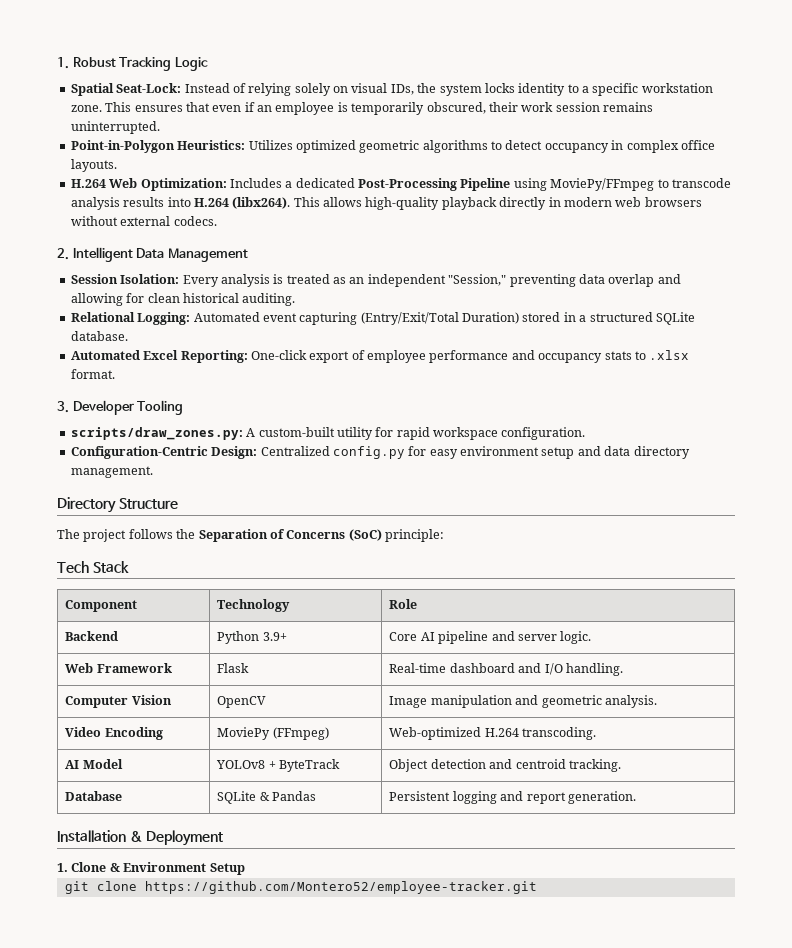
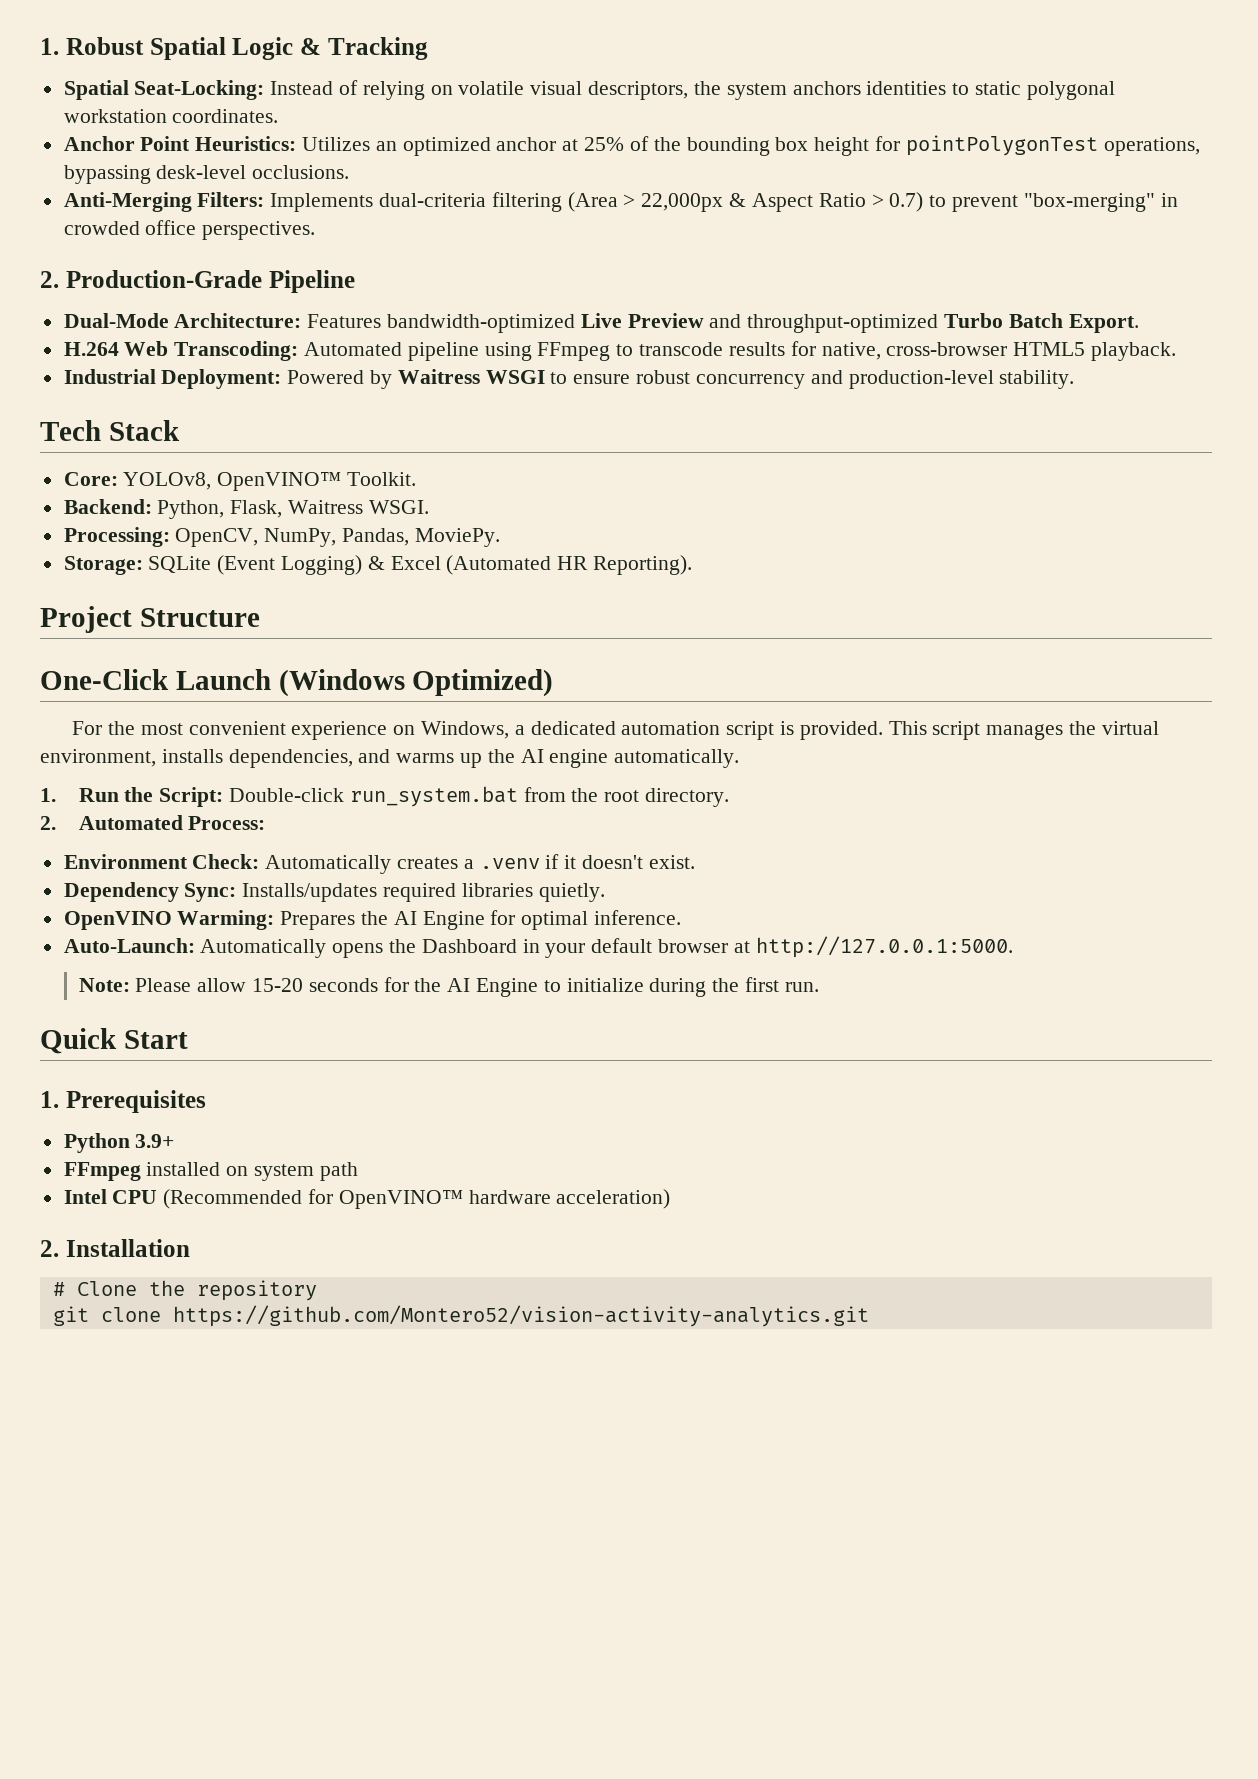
- 1. Robust Tracking Logic
- Spatial Seat-Lock: Instead of relying solely on visual IDs, the system locks identity to a specific workstation zone. This ensures that even if an employee is temporarily obscured, their work session remains uninterrupted.
- Point-in-Polygon Heuristics: Utilizes optimized geometric algorithms to detect occupancy in complex office layouts.
- H.264 Web Optimization: Includes a dedicated Post-Processing Pipeline using MoviePy/FFmpeg to transcode analysis results into H.264 (libx264). This allows high-quality playback directly in modern web browsers without external codecs.
- 2. Intelligent Data Management
- Session Isolation: Every analysis is treated as an independent "Session," preventing data overlap and allowing for clean historical auditing.
- Relational Logging: Automated event capturing (Entry/Exit/Total Duration) stored in a structured SQLite database.
- Automated Excel Reporting: One-click export of employee performance and occupancy stats to .xlsx format.
- 3. Developer Tooling
- scripts/draw_zones.py: A custom-built utility for rapid workspace configuration.
- Configuration-Centric Design: Centralized config.py for easy environment setup and data directory management.
- Directory Structure
- The project follows the Separation of Concerns (SoC) principle:
+ 1. Robust Spatial Logic & Tracking
+ Spatial Seat-Locking: Instead of relying on volatile visual descriptors, the system anchors identities to static polygonal workstation coordinates.
+ Anchor Point Heuristics: Utilizes an optimized anchor at 25% of the bounding box height for pointPolygonTest operations, bypassing desk-level occlusions.
+ Anti-Merging Filters: Implements dual-criteria filtering (Area > 22,000px & Aspect Ratio > 0.7) to prevent "box-merging" in crowded office perspectives.
+ 2. Production-Grade Pipeline
+ Dual-Mode Architecture: Features bandwidth-optimized Live Preview and throughput-optimized Turbo Batch Export.
+ H.264 Web Transcoding: Automated pipeline using FFmpeg to transcode results for native, cross-browser HTML5 playback.
+ Industrial Deployment: Powered by Waitress WSGI to ensure robust concurrency and production-level stability.
  Tech Stack
- Component | Technology | Role
- Backend | Python 3.9+ | Core AI pipeline and server logic.
- Web Framework | Flask | Real-time dashboard and I/O handling.
- Computer Vision | OpenCV | Image manipulation and geometric analysis.
- Video Encoding | MoviePy (FFmpeg) | Web-optimized H.264 transcoding.
- AI Model | YOLOv8 + ByteTrack | Object detection and centroid tracking.
- Database | SQLite & Pandas | Persistent logging and report generation.
- Installation & Deployment
- 1. Clone & Environment Setup
+ Core: YOLOv8, OpenVINO™ Toolkit.
+ Backend: Python, Flask, Waitress WSGI.
+ Processing: OpenCV, NumPy, Pandas, MoviePy.
+ Storage: SQLite (Event Logging) & Excel (Automated HR Reporting).
+ Project Structure
+ One-Click Launch (Windows Optimized)
+ For the most convenient experience on Windows, a dedicated automation script is provided. This script manages the virtual environment, installs dependencies, and warms up the AI engine automatically.
+ 1. Run the Script: Double-click run_system.bat from the root directory.
+ 2. Automated Process:
+ Environment Check: Automatically creates a .venv if it doesn't exist.
+ Dependency Sync: Installs/updates required libraries quietly.
+ OpenVINO Warming: Prepares the AI Engine for optimal inference.
+ Auto-Launch: Automatically opens the Dashboard in your default browser at http://127.0.0.1:5000.
+ Note: Please allow 15-20 seconds for the AI Engine to initialize during the first run.
+ Quick Start
+ 1. Prerequisites
+ Python 3.9+
+ FFmpeg installed on system path
+ Intel CPU (Recommended for OpenVINO™ hardware acceleration)
+ 2. Installation
+ # Clone the repository
- git clone https://github.com/Montero52/employee-tracker.git
+ git clone https://github.com/Montero52/vision-activity-analytics.git

